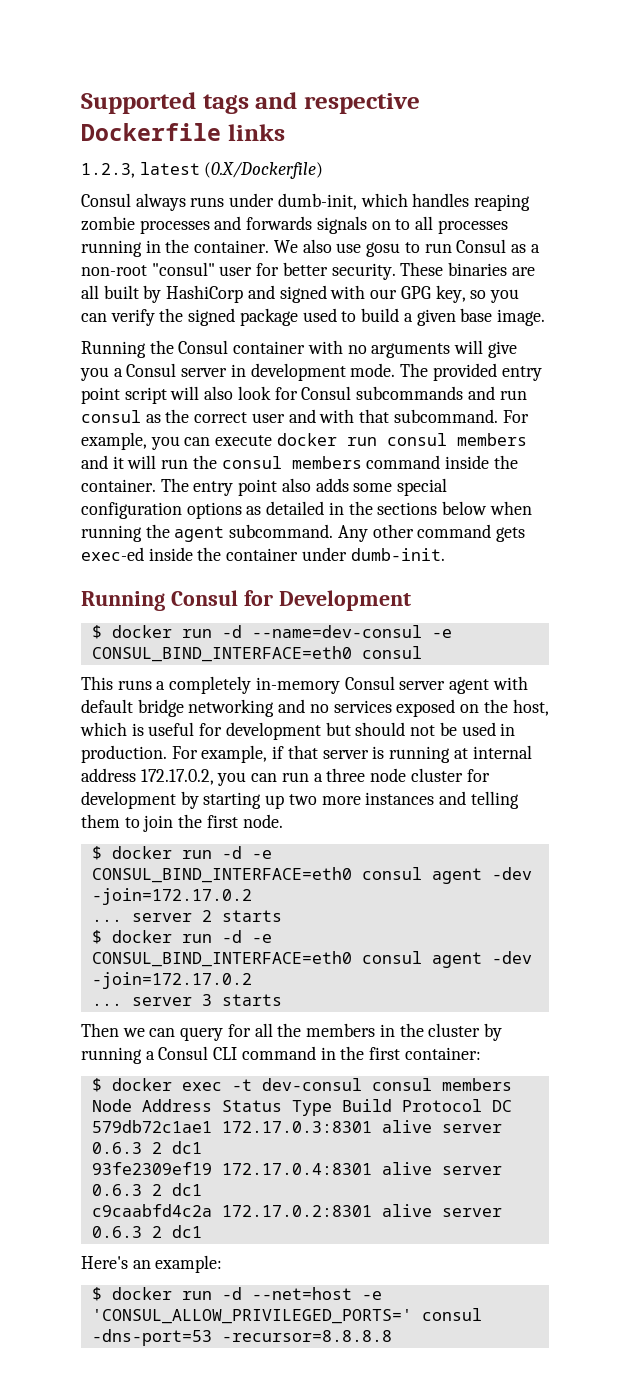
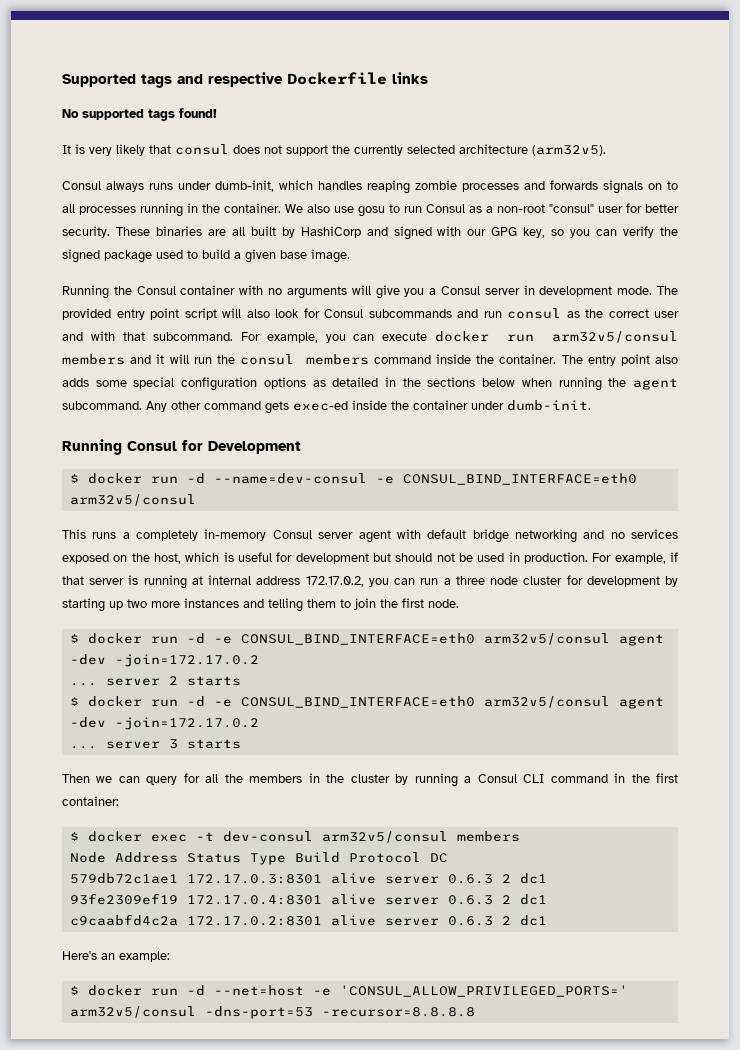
- 1.2.3, latest (0.X/Dockerfile)
+ No supported tags found!
+ It is very likely that consul does not support the currently selected architecture (arm32v5).
- For example, you can execute docker run consul members and it will run the consul members command inside the container.
+ For example, you can execute docker run arm32v5/consul members and it will run the consul members command inside the container.
- $ docker run -d --name=dev-consul -e CONSUL_BIND_INTERFACE=eth0 consul
+ $ docker run -d --name=dev-consul -e CONSUL_BIND_INTERFACE=eth0 arm32v5/consul
  For example, if that server is running at internal address 172.17.0.2, you can run a three node cluster for development by starting up two more instances and telling them to join the first node.
- $ docker run -d -e CONSUL_BIND_INTERFACE=eth0 consul agent -dev -join=172.17.0.2
+ $ docker run -d -e CONSUL_BIND_INTERFACE=eth0 arm32v5/consul agent -dev -join=172.17.0.2
  ... server 2 starts
- $ docker run -d -e CONSUL_BIND_INTERFACE=eth0 consul agent -dev -join=172.17.0.2
+ $ docker run -d -e CONSUL_BIND_INTERFACE=eth0 arm32v5/consul agent -dev -join=172.17.0.2
- $ docker exec -t dev-consul consul members
+ $ docker exec -t dev-consul arm32v5/consul members
- $ docker run -d --net=host -e 'CONSUL_ALLOW_PRIVILEGED_PORTS=' consul -dns-port=53 -recursor=8.8.8.8
+ $ docker run -d --net=host -e 'CONSUL_ALLOW_PRIVILEGED_PORTS=' arm32v5/consul -dns-port=53 -recursor=8.8.8.8

